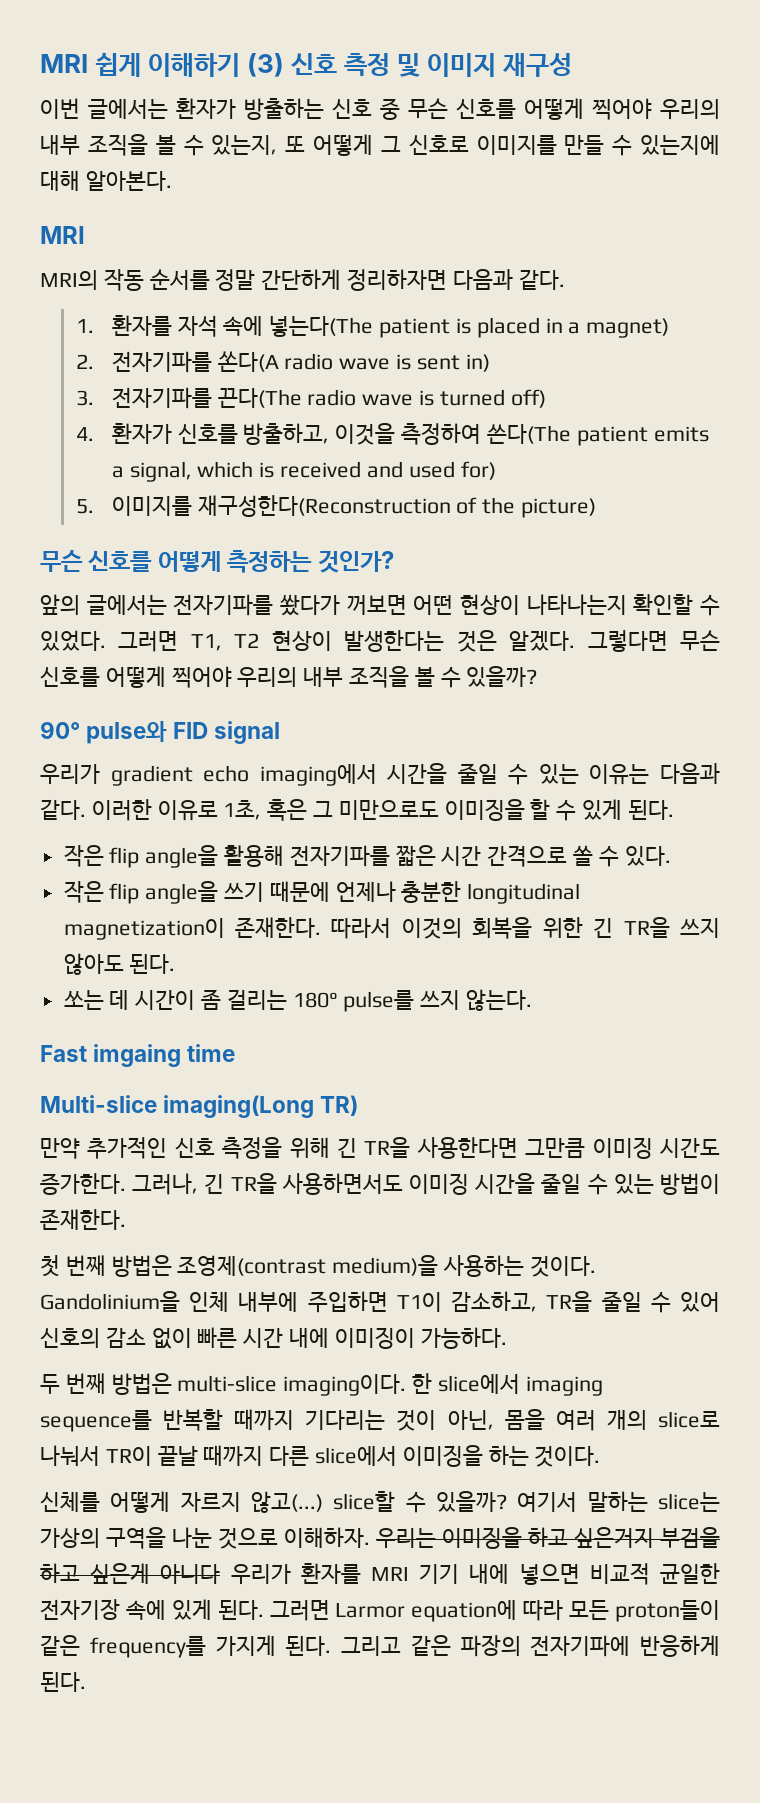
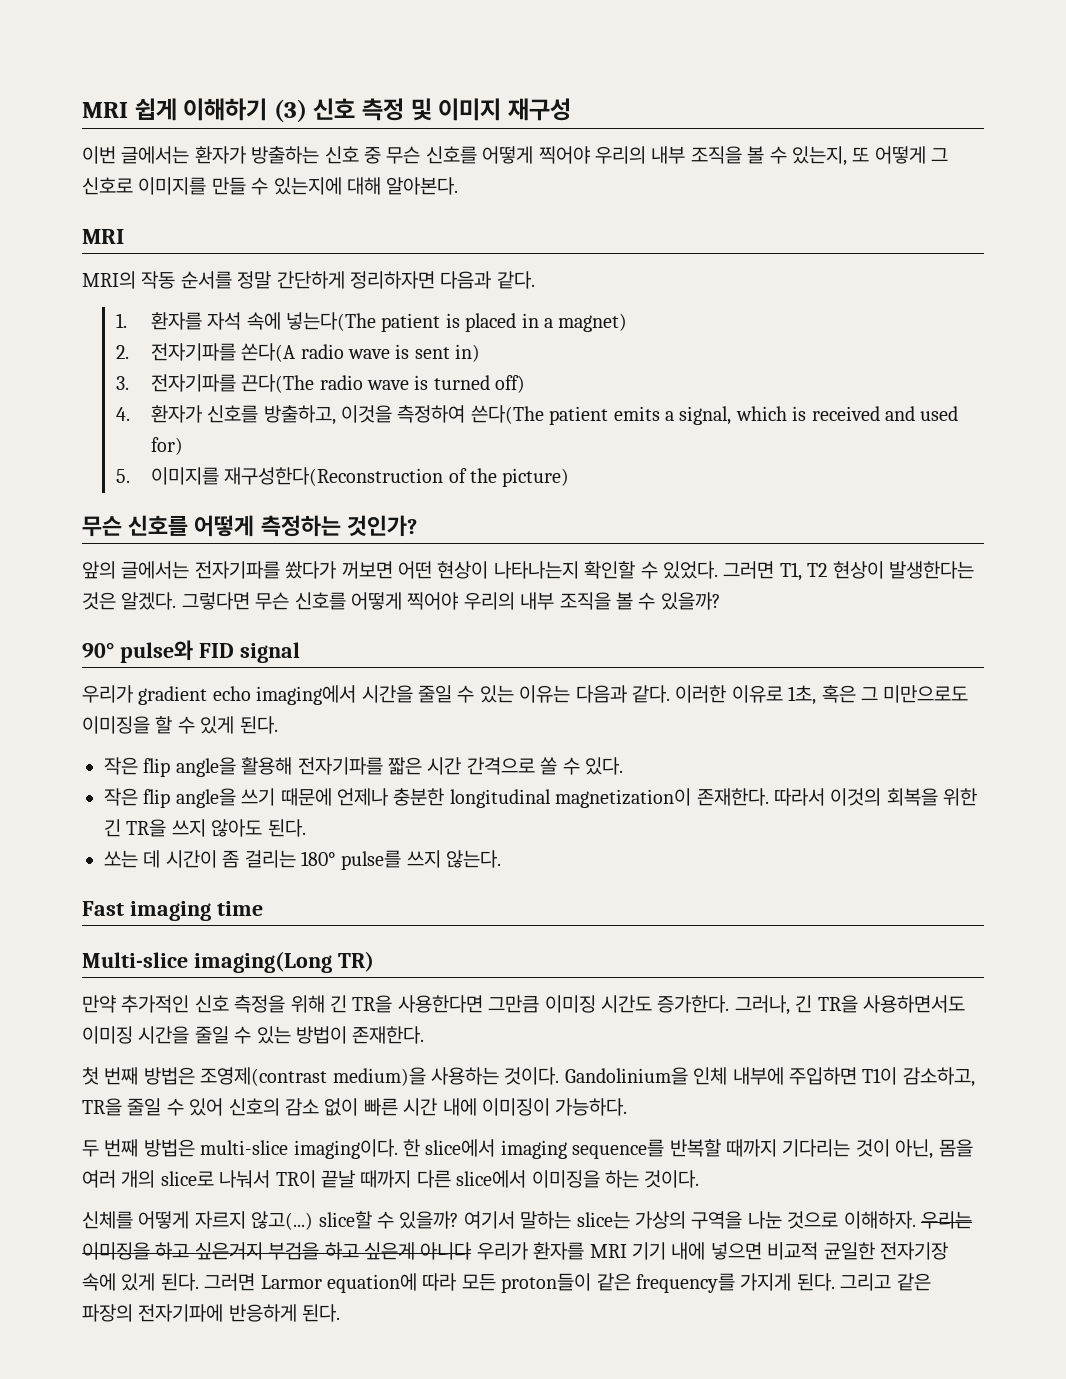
- Fast imgaing time
+ Fast imaging time

